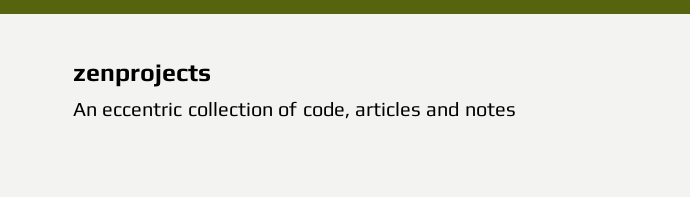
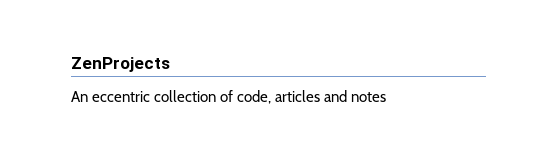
- zenprojects
+ ZenProjects

